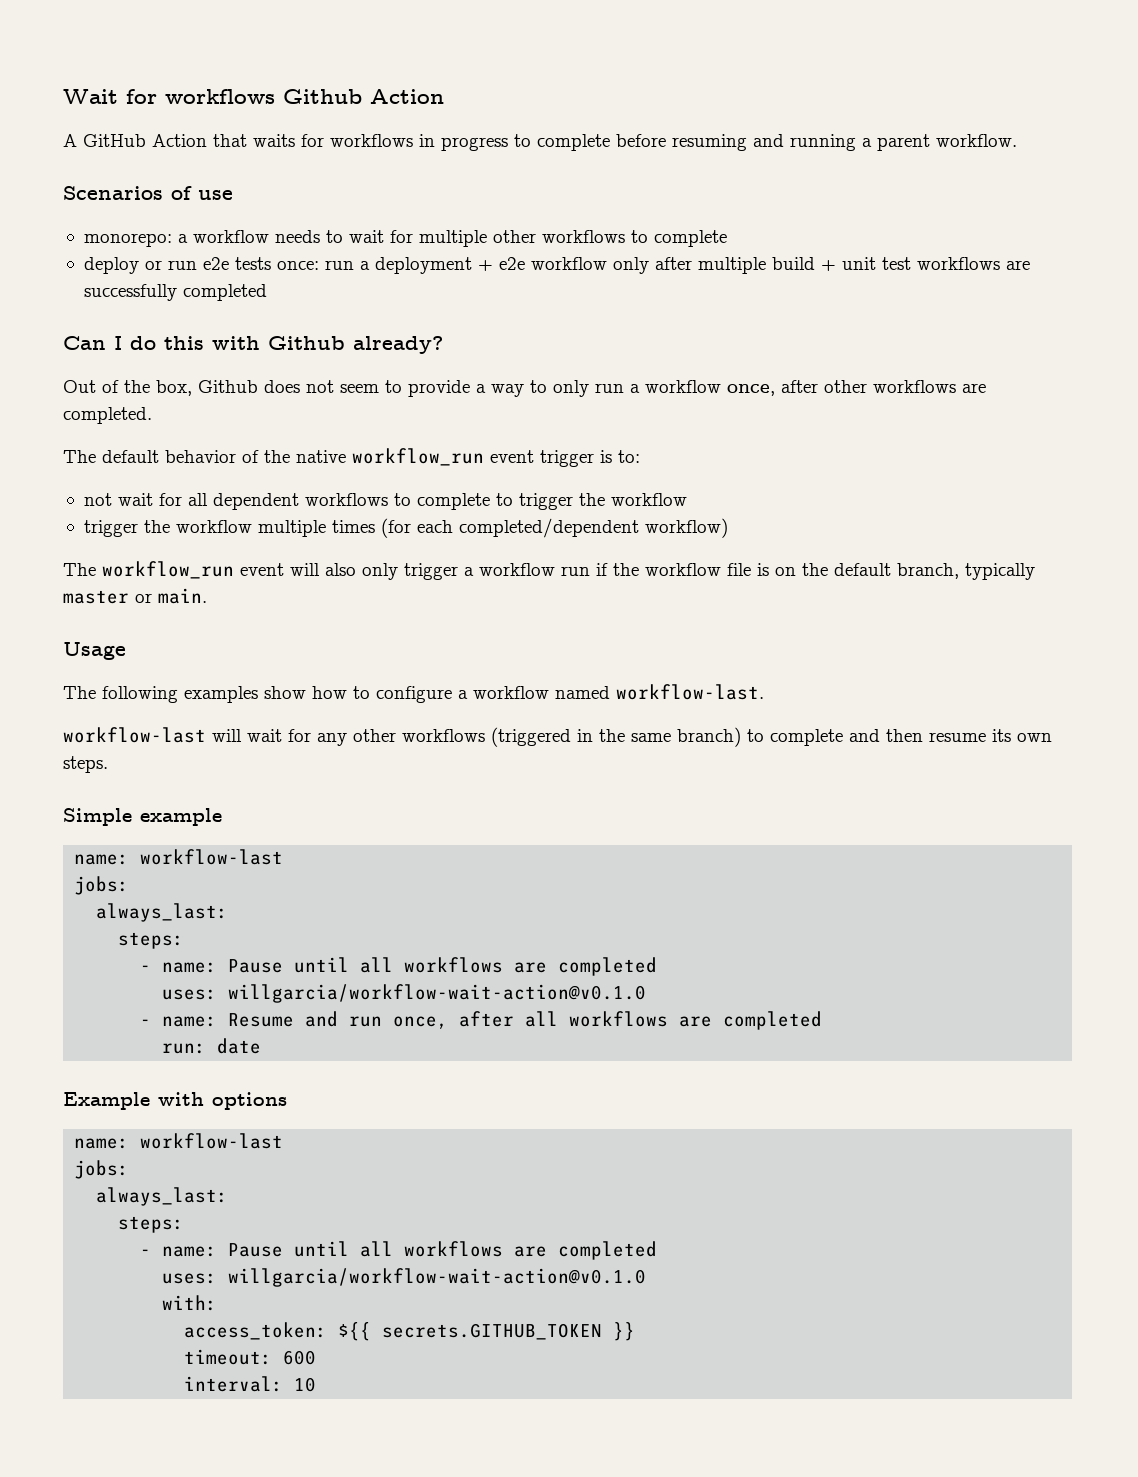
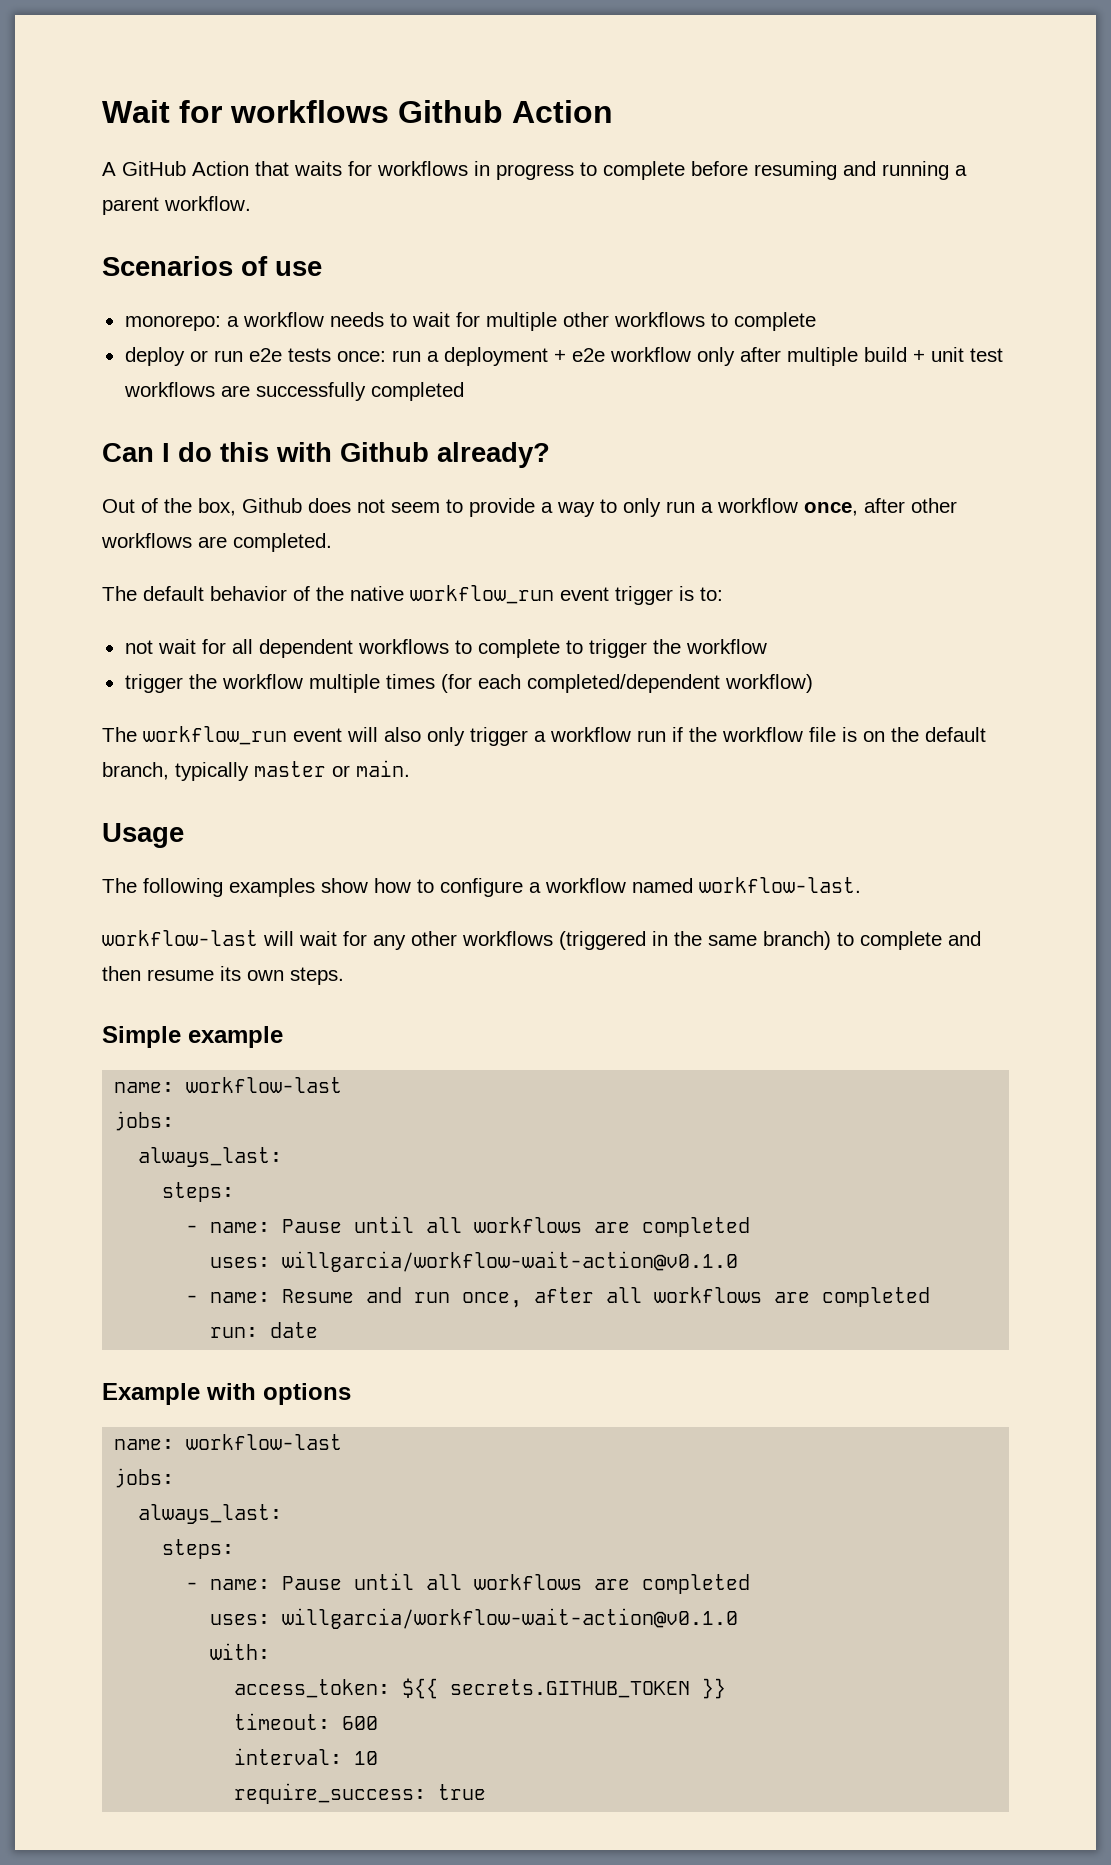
+ require_success: true

